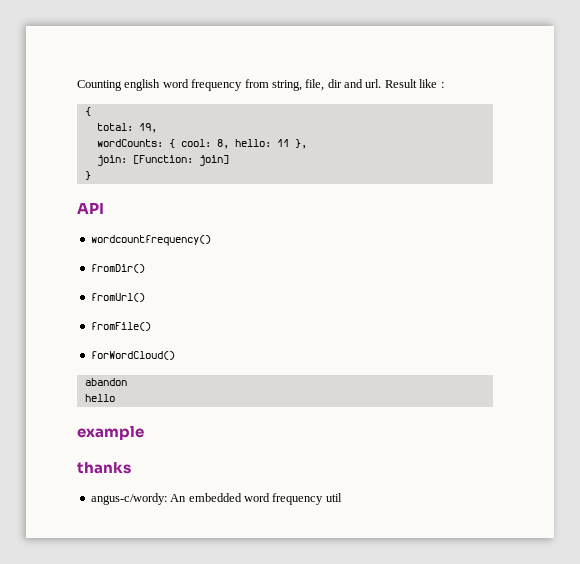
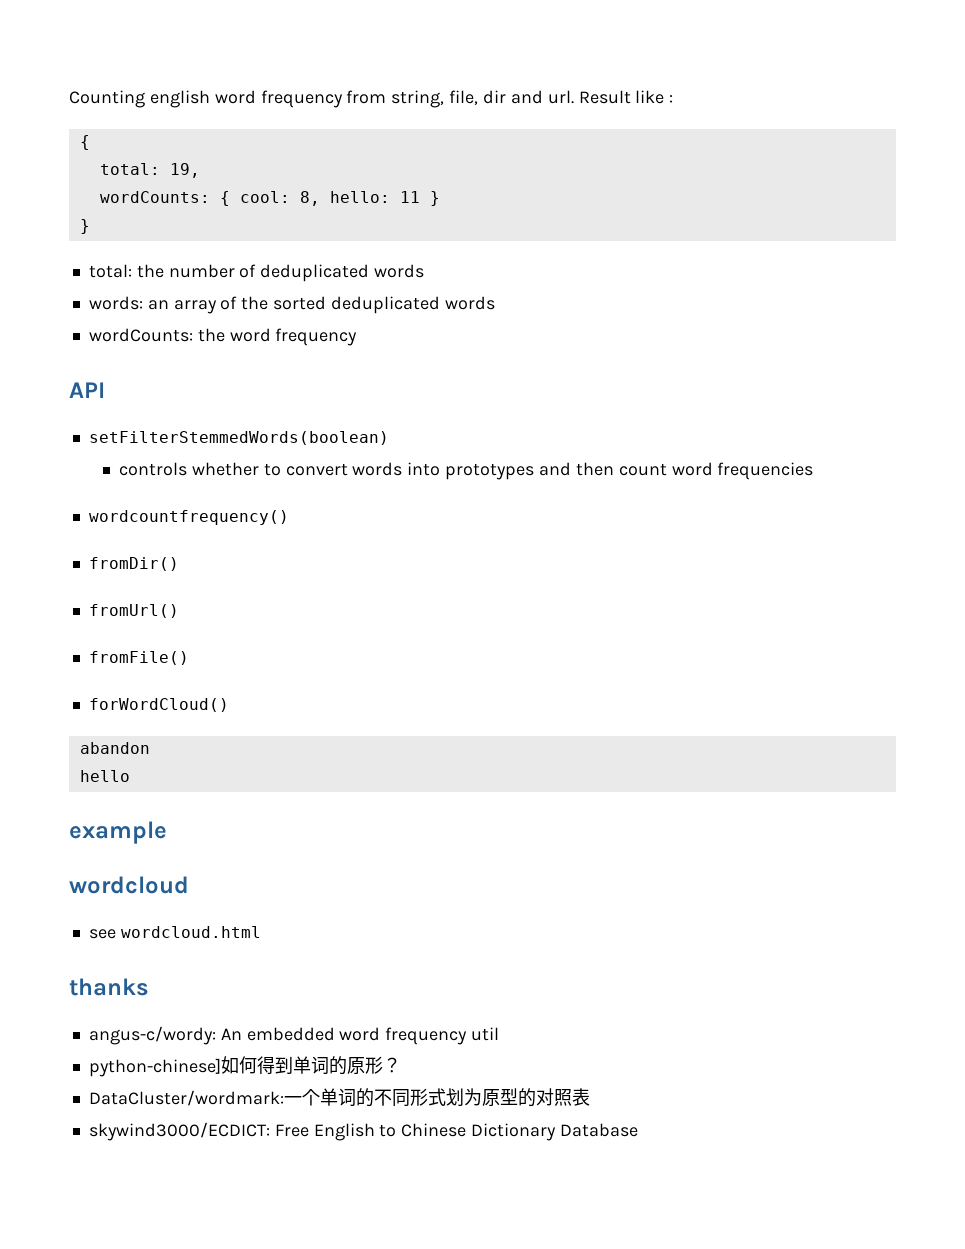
- wordCounts: { cool: 8, hello: 11 },
- join: [Function: join]
+ wordCounts: { cool: 8, hello: 11 }
  }
+ total: the number of deduplicated words
+ words: an array of the sorted deduplicated words
+ wordCounts: the word frequency
  API
+ setFilterStemmedWords(boolean)
+ controls whether to convert words into prototypes and then count word frequencies
+ wordcloud
+ see wordcloud.html
+ python-chinese]如何得到单词的原形？
+ DataCluster/wordmark:一个单词的不同形式划为原型的对照表
+ skywind3000/ECDICT: Free English to Chinese Dictionary Database

